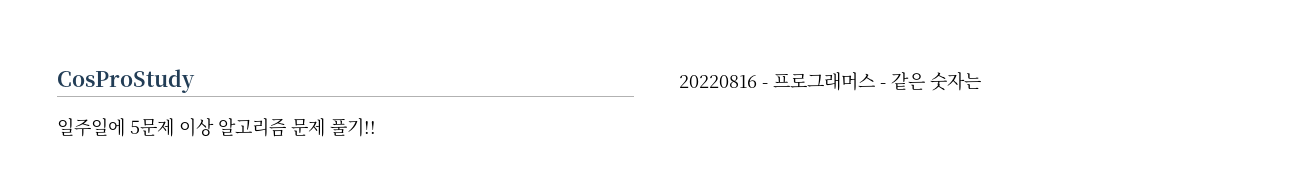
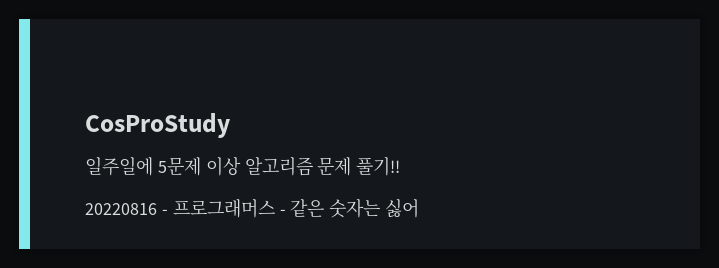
- 20220816 - 프로그래머스 - 같은 숫자는
+ 20220816 - 프로그래머스 - 같은 숫자는 싫어

